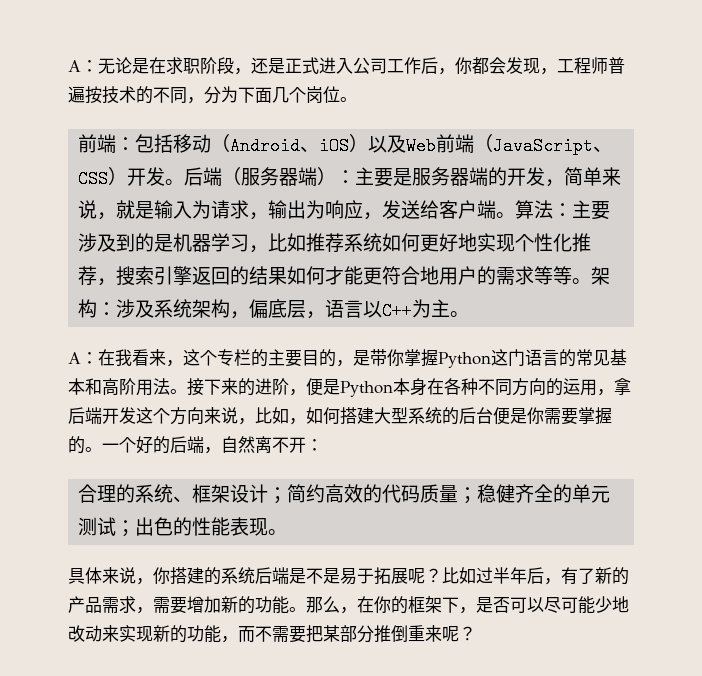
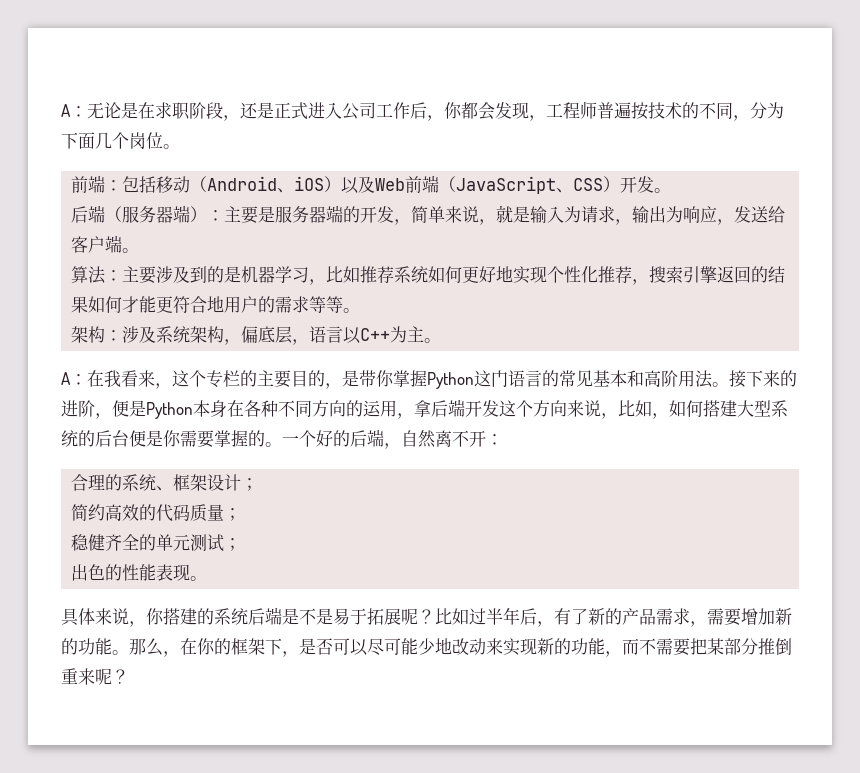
- 包括移动（Android、iOS）以及Web前端（JavaScript、CSS）开发。后端（服务器端）：
+ 包括移动（Android、iOS）以及Web前端（JavaScript、CSS）开发。
+ 后端（服务器端）：
- 主要是服务器端的开发，简单来说，就是输入为请求，输出为响应，发送给客户端。算法：
+ 主要是服务器端的开发，简单来说，就是输入为请求，输出为响应，发送给客户端。
+ 算法：
- 主要涉及到的是机器学习，比如推荐系统如何更好地实现个性化推荐，搜索引擎返回的结果如何才能更符合地用户的需求等等。架构：
+ 主要涉及到的是机器学习，比如推荐系统如何更好地实现个性化推荐，搜索引擎返回的结果如何才能更符合地用户的需求等等。
+ 架构：
- 合理的系统、框架设计；简约高效的代码质量；稳健齐全的单元测试；出色的性能表现。
+ 合理的系统、框架设计；
+ 简约高效的代码质量；
+ 稳健齐全的单元测试；
+ 出色的性能表现。

